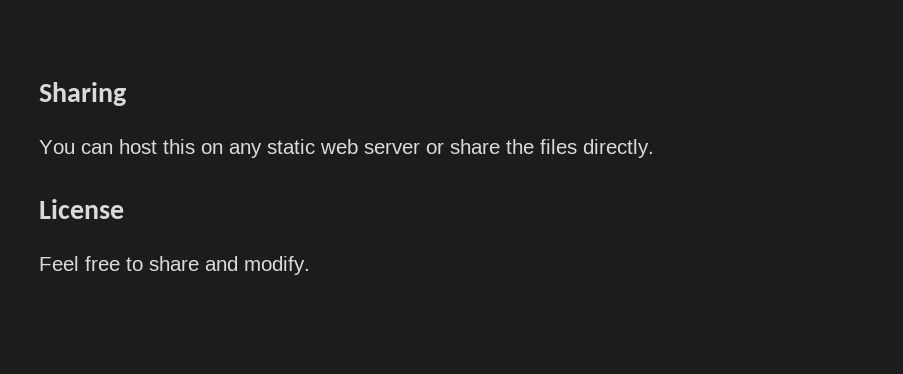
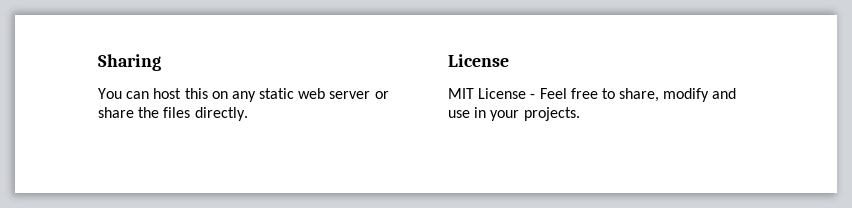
- Feel free to share and modify.
+ MIT License - Feel free to share, modify and use in your projects.

